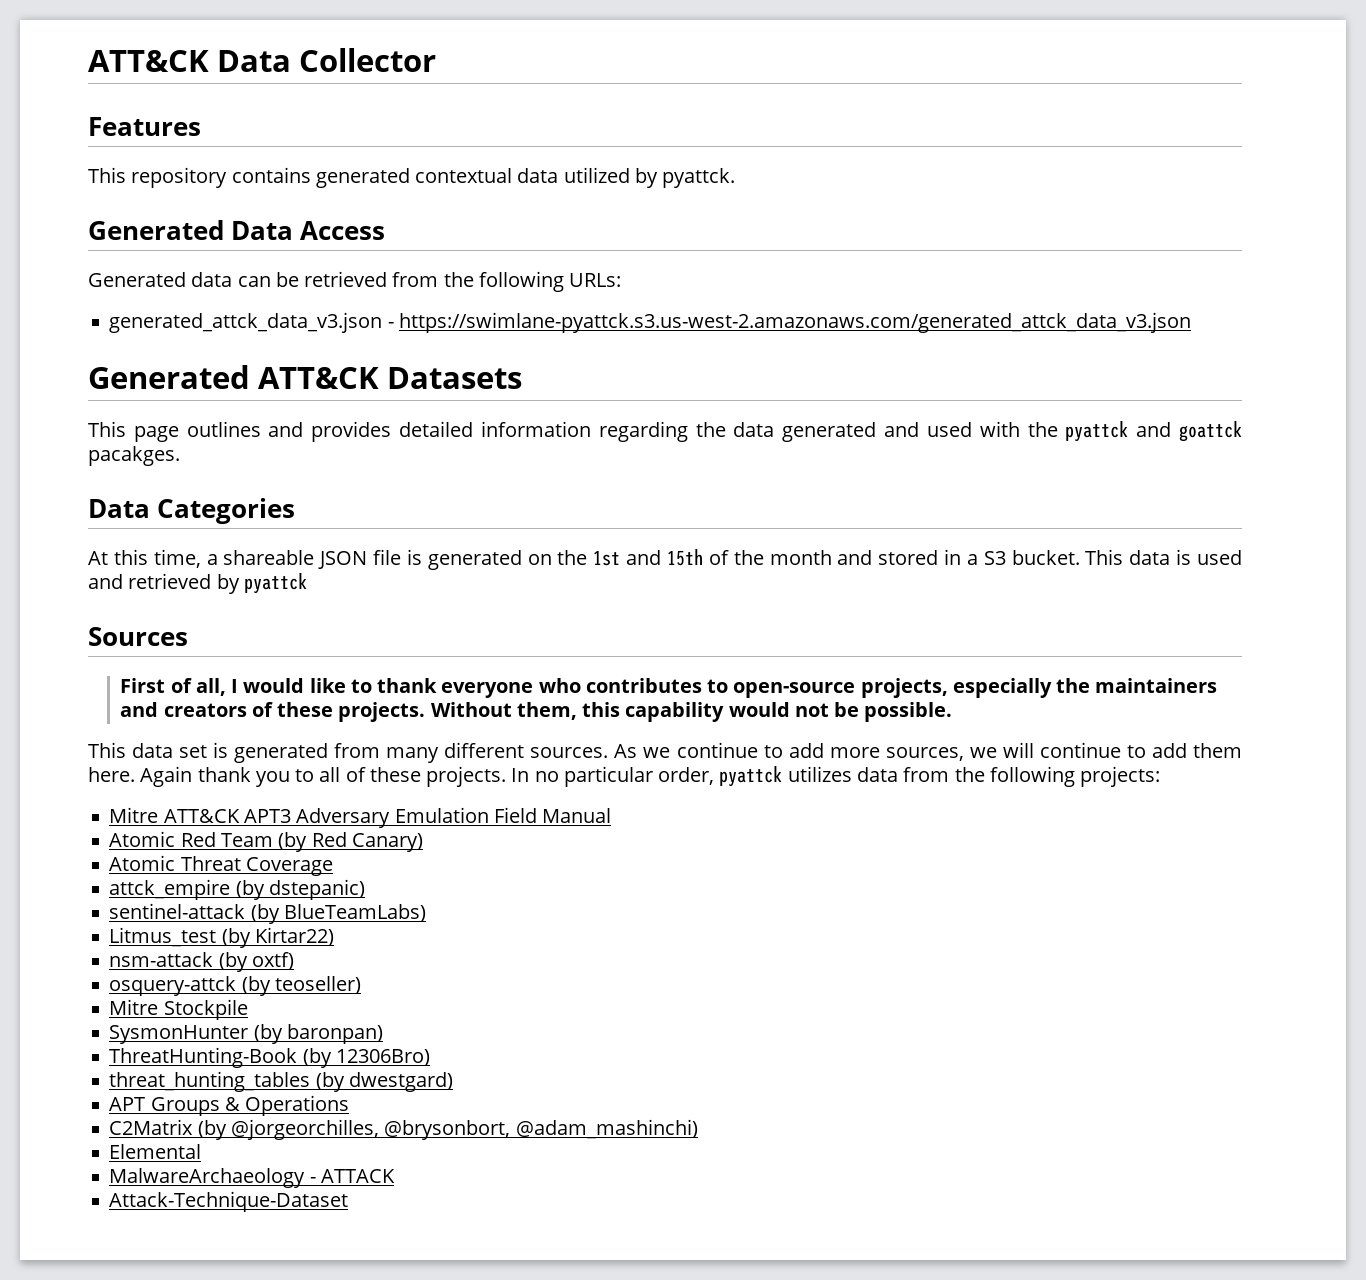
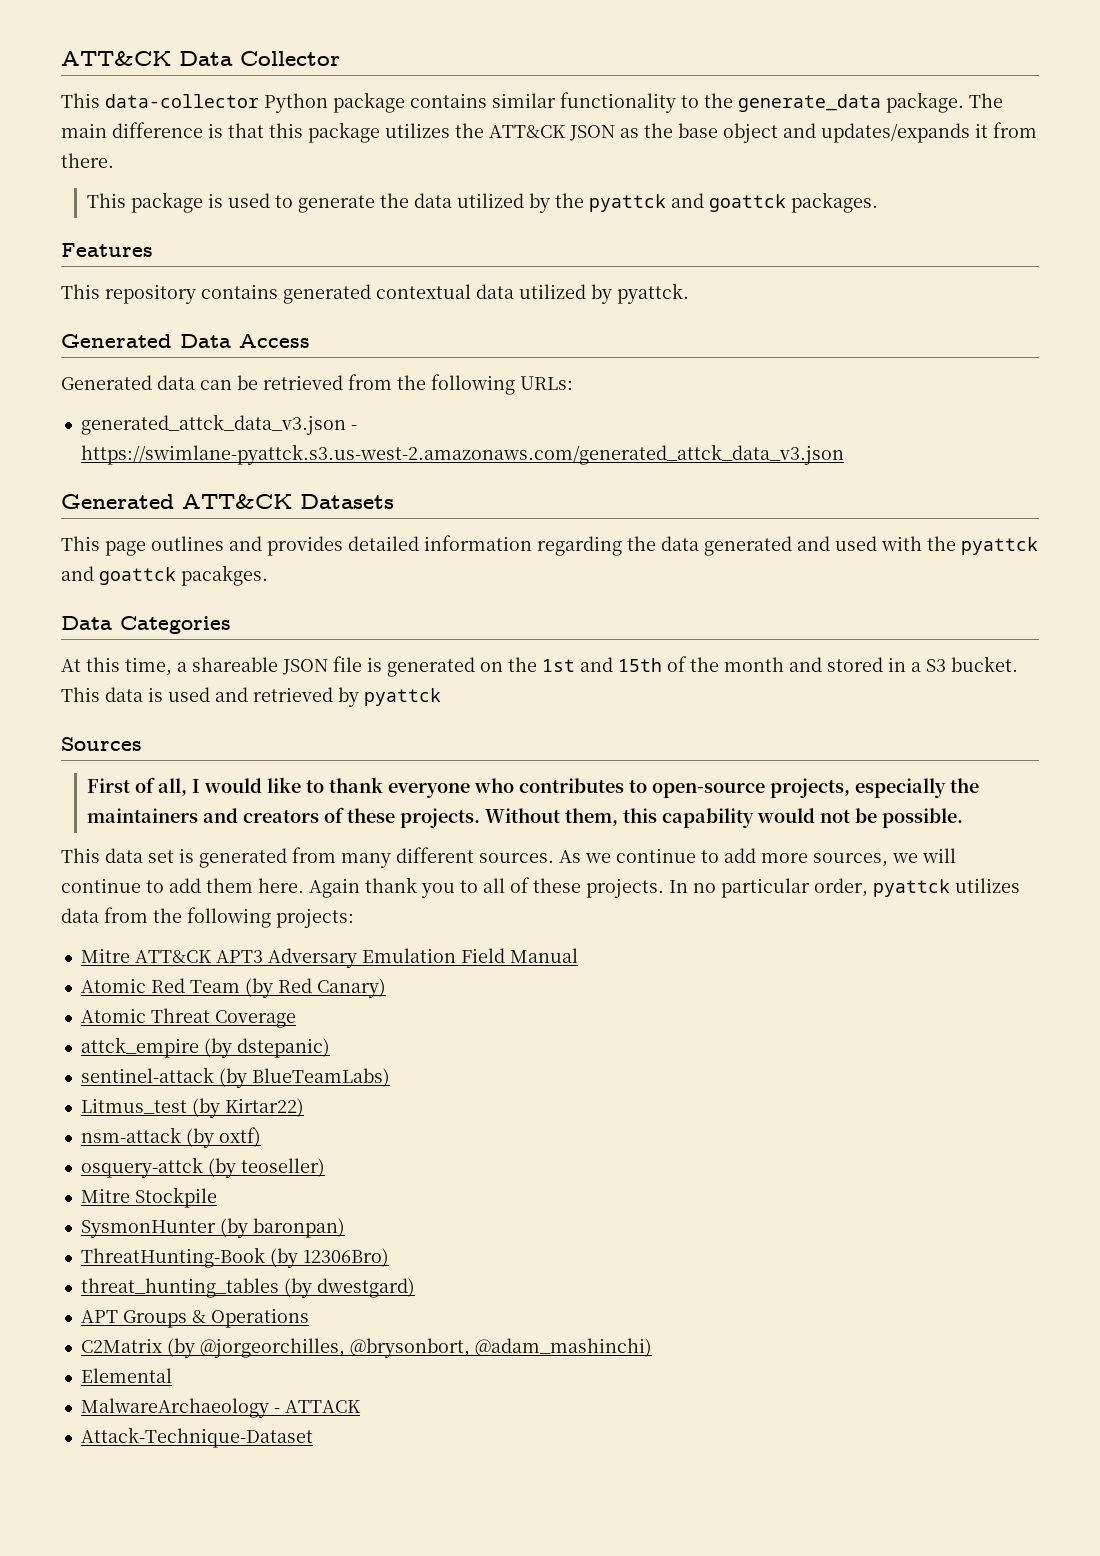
+ This data-collector Python package contains similar functionality to the generate_data package. The main difference is that this package utilizes the ATT&CK JSON as the base object and updates/expands it from there.
+ This package is used to generate the data utilized by the pyattck and goattck packages.

